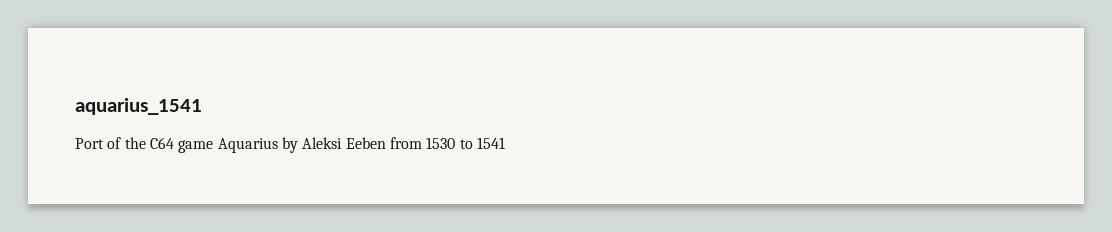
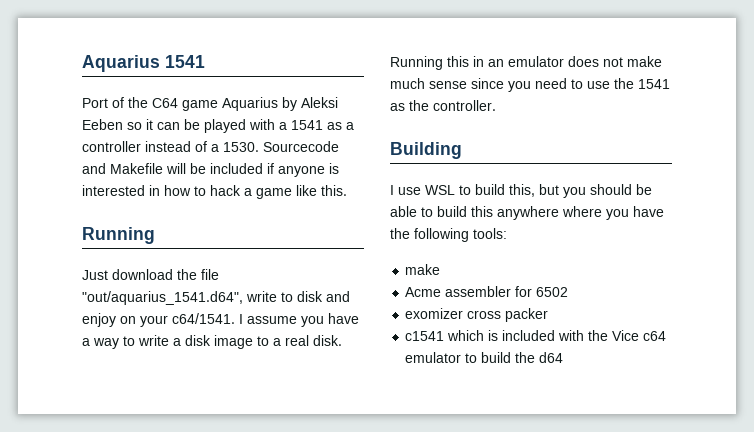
- aquarius_1541
+ Aquarius 1541
- Port of the C64 game Aquarius by Aleksi Eeben from 1530 to 1541
+ Port of the C64 game Aquarius by Aleksi Eeben so it can be played with a 1541 as a controller instead of a 1530. Sourcecode and Makefile will be included if anyone is interested in how to hack a game like this.
+ Running
+ Just download the file "out/aquarius_1541.d64", write to disk and enjoy on your c64/1541. I assume you have a way to write a disk image to a real disk. Running this in an emulator does not make much sense since you need to use the 1541 as the controller.
+ Building
+ I use WSL to build this, but you should be able to build this anywhere where you have the following tools:
+ make
+ Acme assembler for 6502
+ exomizer cross packer
+ c1541 which is included with the Vice c64 emulator to build the d64

